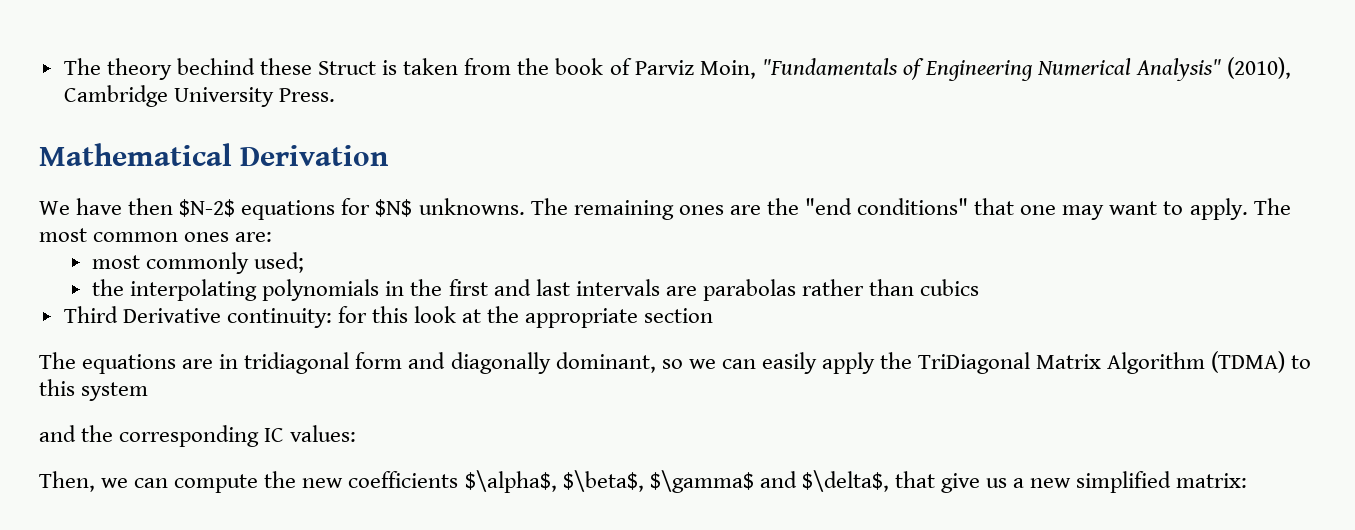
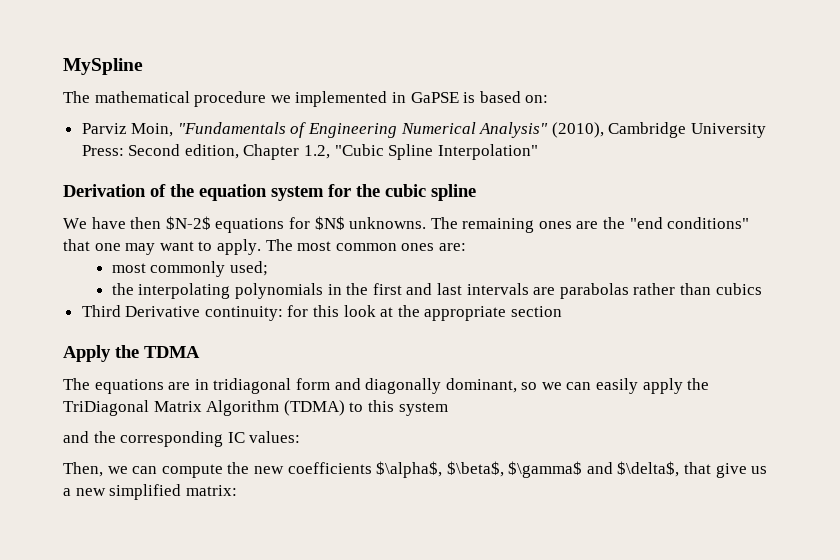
- The theory bechind these Struct is taken from the book of Parviz Moin, "Fundamentals of Engineering Numerical Analysis" (2010), Cambridge University Press.
- Mathematical Derivation
+ MySpline
+ The mathematical procedure we implemented in GaPSE is based on:
+ Parviz Moin, "Fundamentals of Engineering Numerical Analysis" (2010), Cambridge University Press: Second edition, Chapter 1.2, "Cubic Spline Interpolation"
+ Derivation of the equation system for the cubic spline
+ Apply the TDMA

